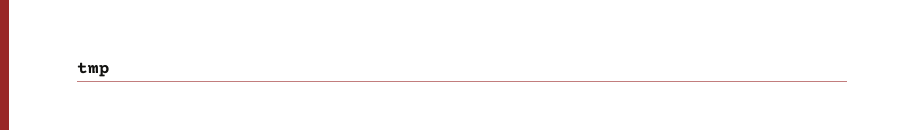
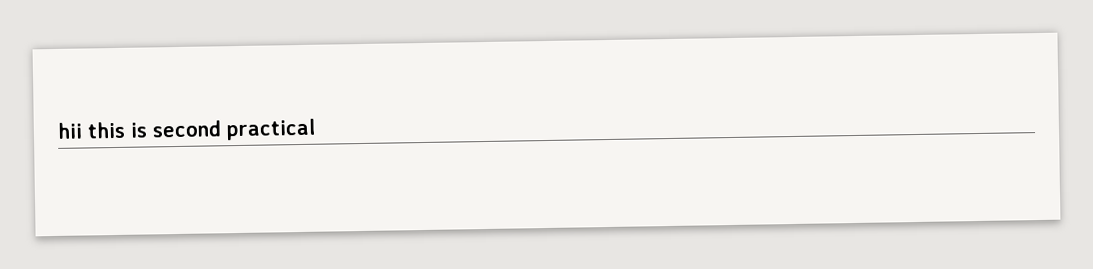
- tmp
+ hii this is second practical

